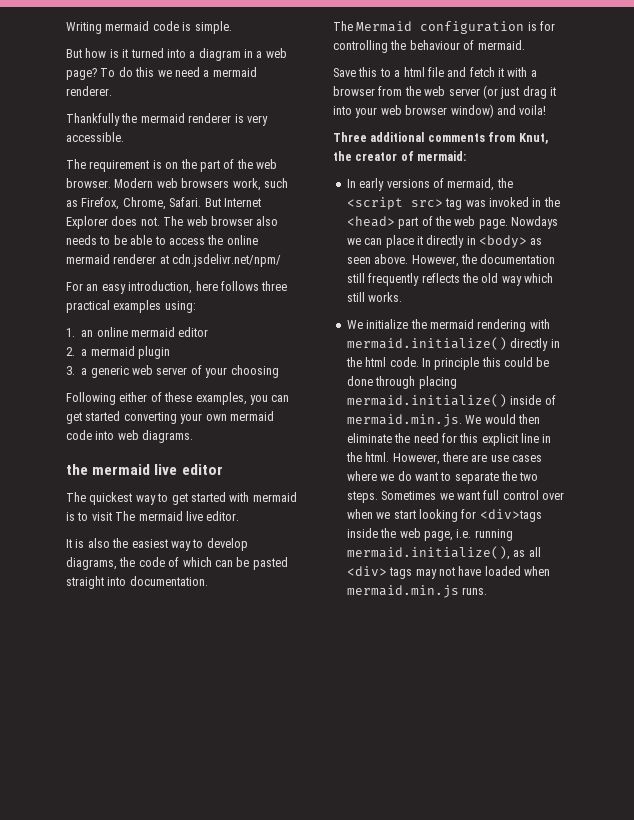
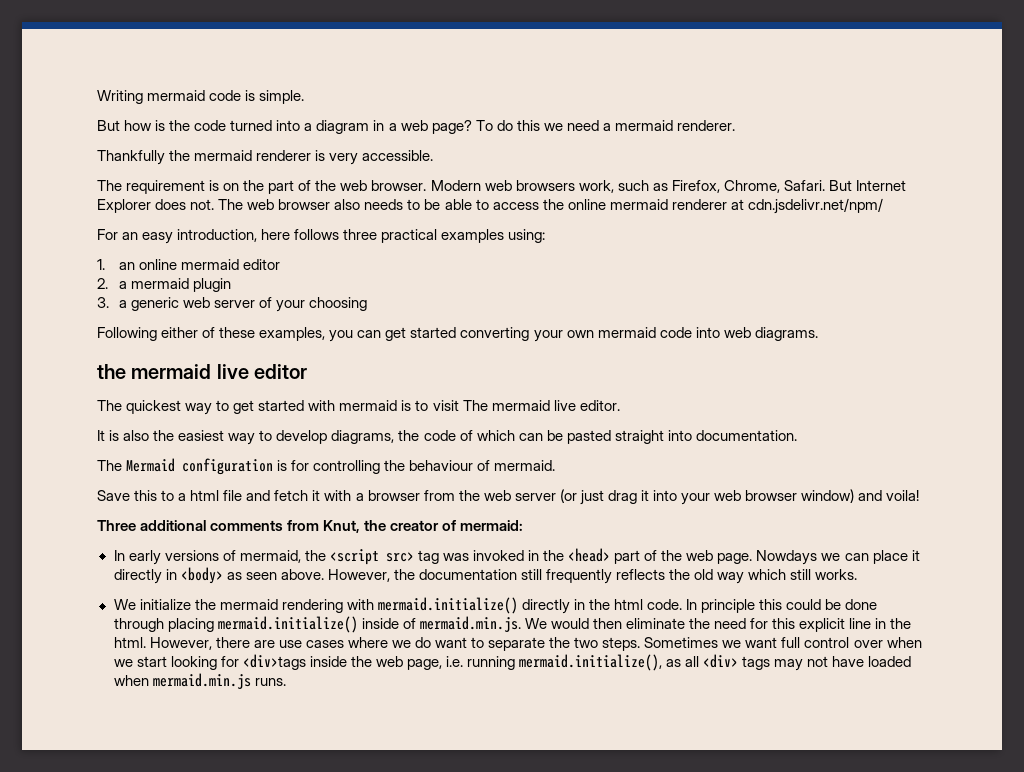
- But how is it turned into a diagram in a web page?
+ But how is the code turned into a diagram in a web page?

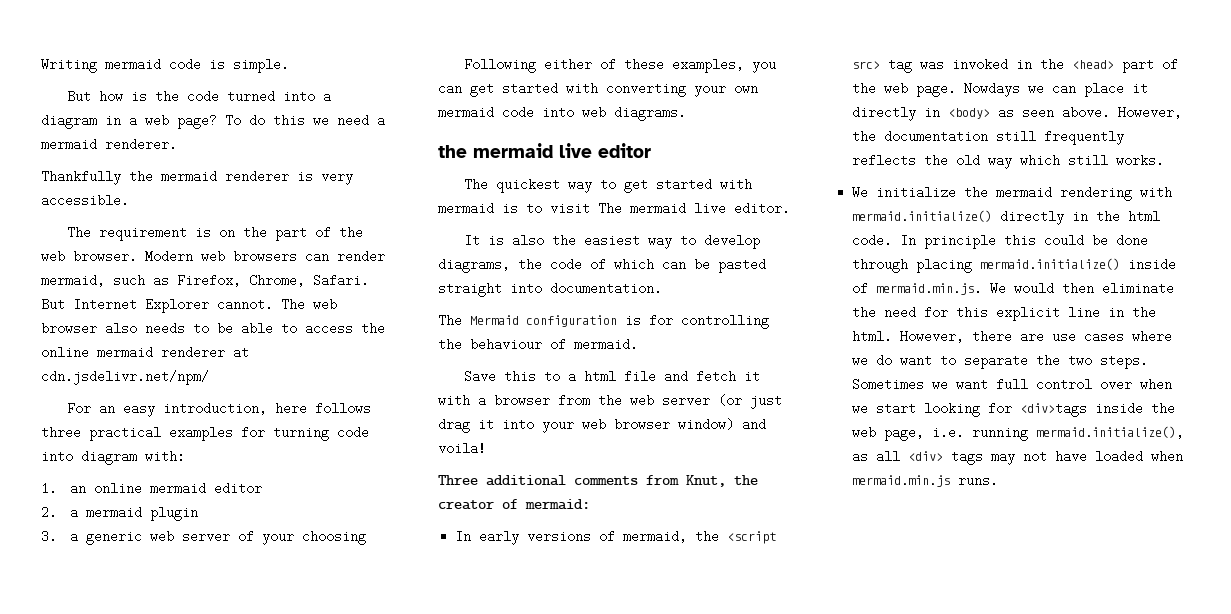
- Modern web browsers work, such as Firefox, Chrome, Safari.
+ Modern web browsers can render mermaid, such as Firefox, Chrome, Safari.
- But Internet Explorer does not.
+ But Internet Explorer cannot.
- For an easy introduction, here follows three practical examples using:
+ For an easy introduction, here follows three practical examples for turning code into diagram with:
- Following either of these examples, you can get started converting your own mermaid code into web diagrams.
+ Following either of these examples, you can get started with converting your own mermaid code into web diagrams.

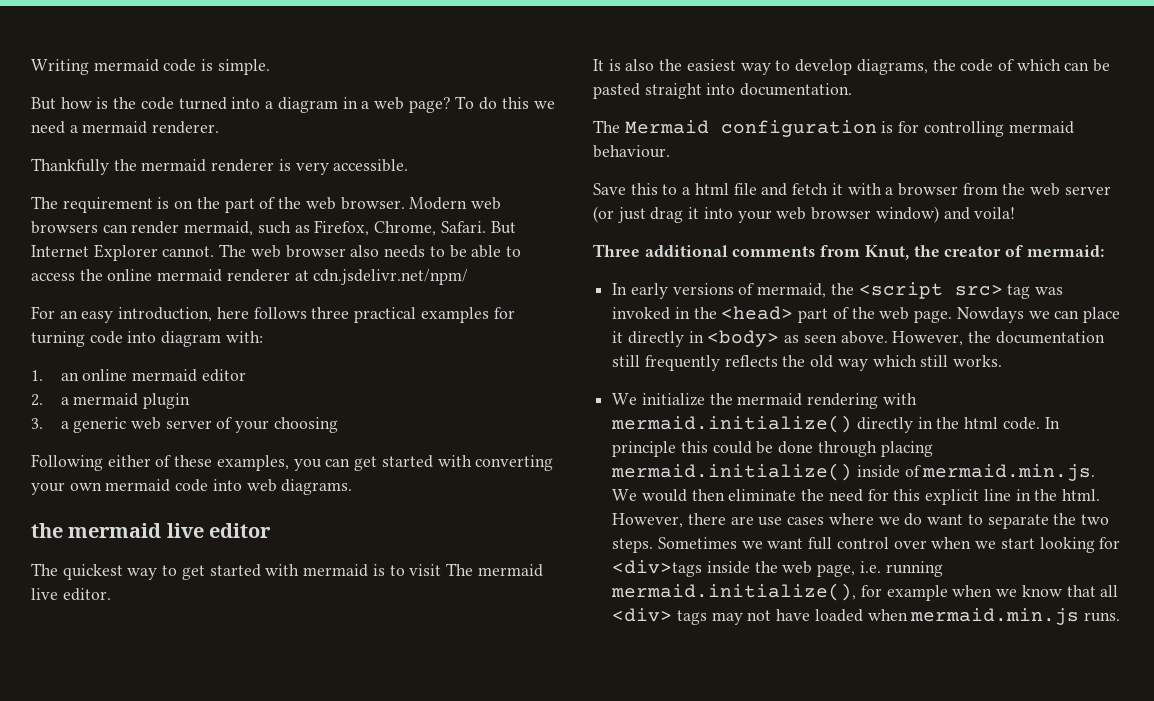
- The Mermaid configuration is for controlling the behaviour of mermaid.
+ The Mermaid configuration is for controlling mermaid behaviour.
- Sometimes we want full control over when we start looking for <div>tags inside the web page, i.e. running mermaid.initialize(), as all <div> tags may not have loaded when mermaid.min.js runs.
+ Sometimes we want full control over when we start looking for <div>tags inside the web page, i.e. running mermaid.initialize(), for example when we know that all <div> tags may not have loaded when mermaid.min.js runs.

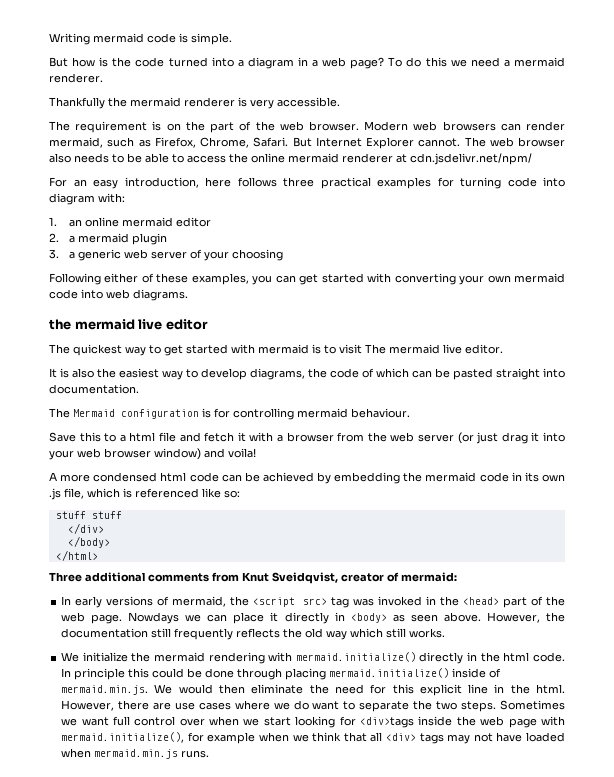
+ A more condensed html code can be achieved by embedding the mermaid code in its own .js file, which is referenced like so:
+ stuff stuff
+ </div>
+ </body>
+ </html>
- Three additional comments from Knut, the creator of mermaid:
+ Three additional comments from Knut Sveidqvist, creator of mermaid:
- Sometimes we want full control over when we start looking for <div>tags inside the web page, i.e. running mermaid.initialize(), for example when we know that all <div> tags may not have loaded when mermaid.min.js runs.
+ Sometimes we want full control over when we start looking for <div>tags inside the web page with mermaid.initialize(), for example when we think that all <div> tags may not have loaded when mermaid.min.js runs.

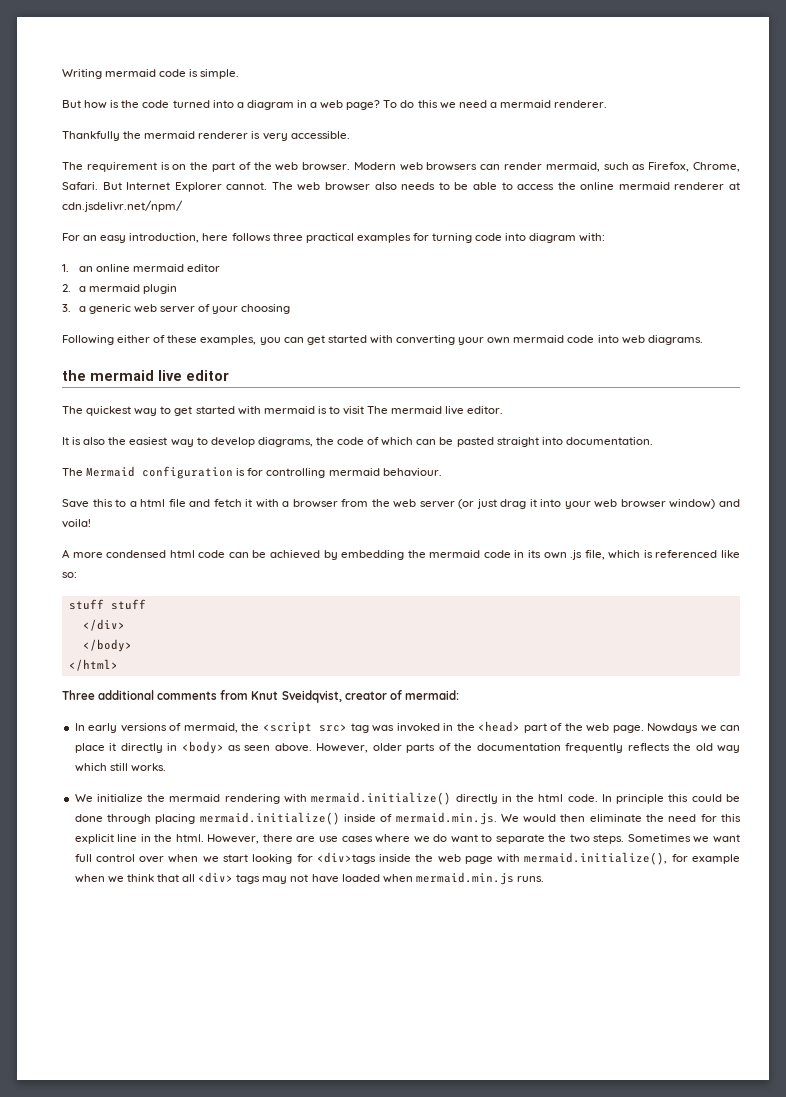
- However, the documentation still frequently reflects the old way which still works.
+ However, older parts of the documentation frequently reflects the old way which still works.

